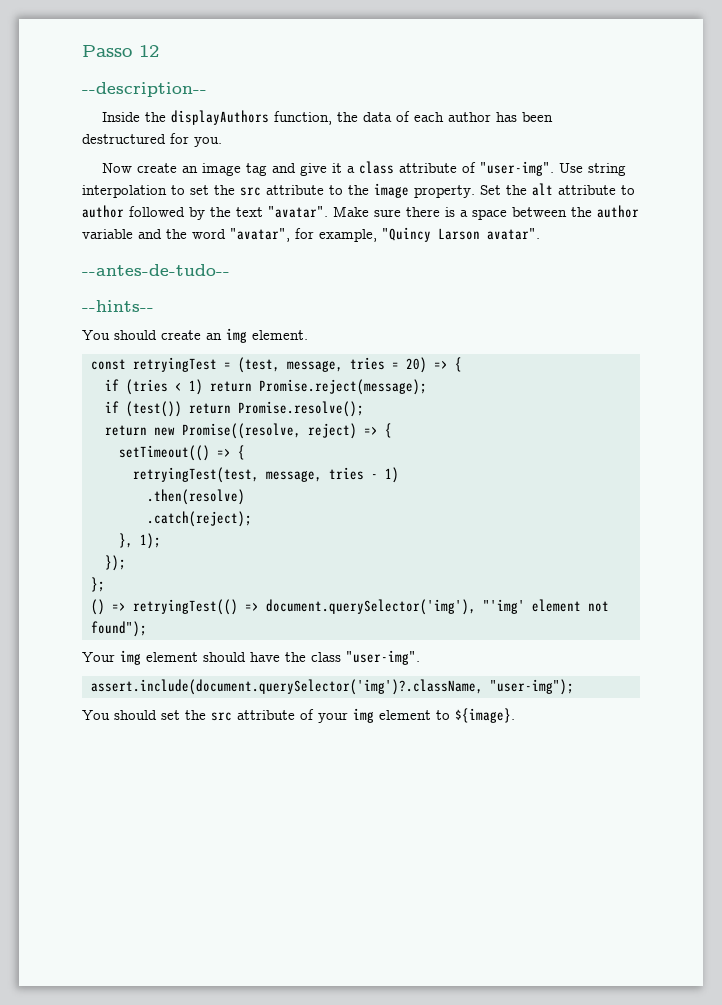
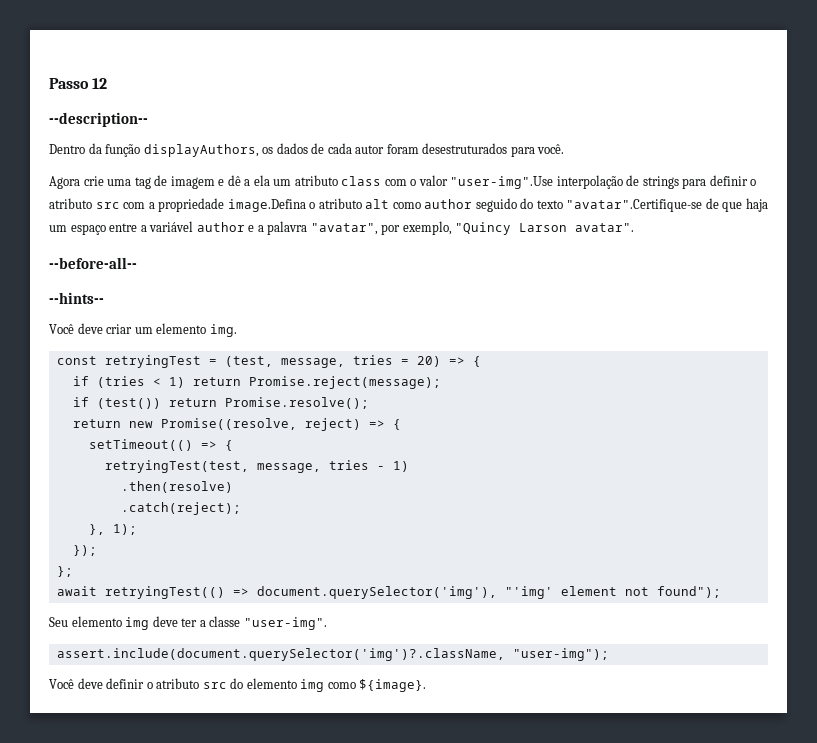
- Inside the displayAuthors function, the data of each author has been destructured for you.
- Now create an image tag and give it a class attribute of "user-img". Use string interpolation to set the src attribute to the image property. Set the alt attribute to author followed by the text "avatar". Make sure there is a space between the author variable and the word "avatar", for example, "Quincy Larson avatar".
+ Dentro da função displayAuthors, os dados de cada autor foram desestruturados para você.
+ Agora crie uma tag de imagem e dê a ela um atributo class com o valor "user-img".Use interpolação de strings para definir o atributo src com a propriedade image.Defina o atributo alt como author seguido do texto "avatar".Certifique-se de que haja um espaço entre a variável author e a palavra "avatar", por exemplo, "Quincy Larson avatar".
- --antes-de-tudo--
+ --before-all--
- You should create an img element.
+ Você deve criar um elemento img.
- () => retryingTest(() => document.querySelector('img'), "'img' element not found");
+ await retryingTest(() => document.querySelector('img'), "'img' element not found");
- Your img element should have the class "user-img".
+ Seu elemento img deve ter a classe "user-img".
  assert.include(document.querySelector('img')?.className, "user-img");
- You should set the src attribute of your img element to ${image}.
+ Você deve definir o atributo src do elemento img como ${image}.

